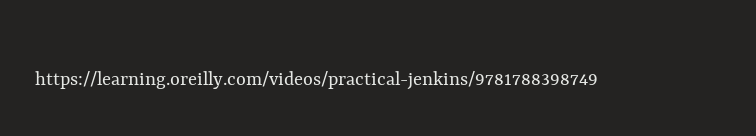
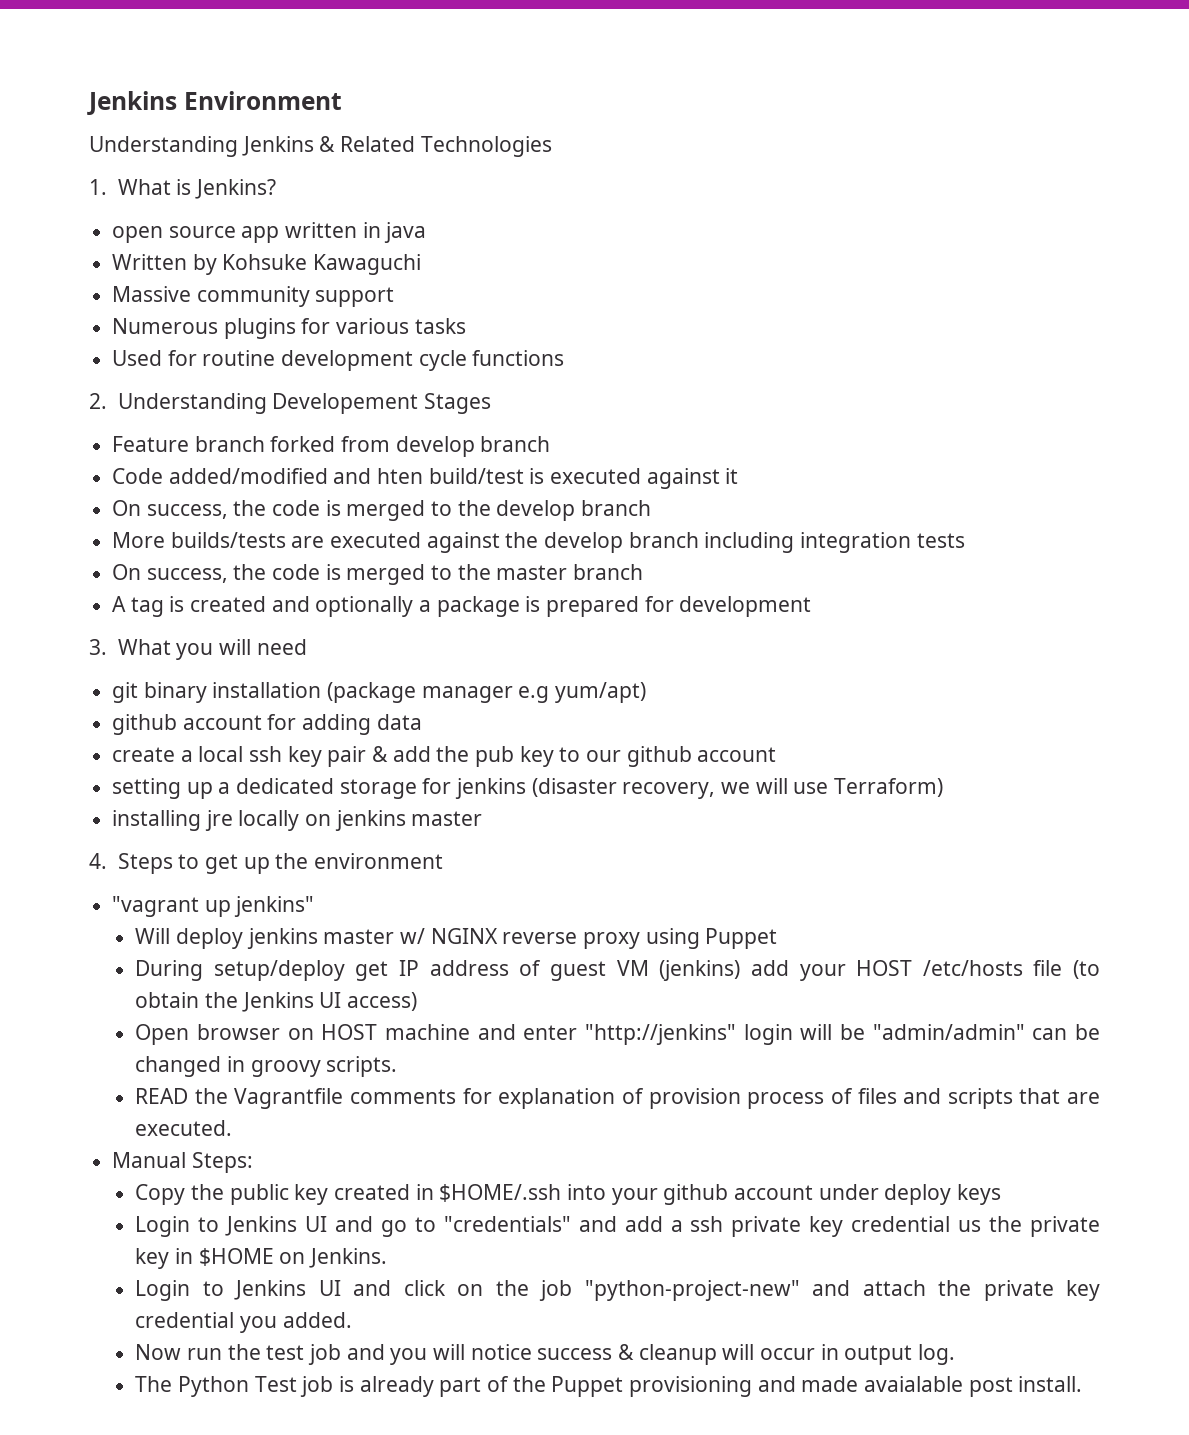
- https://learning.oreilly.com/videos/practical-jenkins/9781788398749
+ Jenkins Environment
+ Understanding Jenkins & Related Technologies
+ 1. What is Jenkins?
+ open source app written in java
+ Written by Kohsuke Kawaguchi
+ Massive community support
+ Numerous plugins for various tasks
+ Used for routine development cycle functions
+ 2. Understanding Developement Stages
+ Feature branch forked from develop branch
+ Code added/modified and hten build/test is executed against it
+ On success, the code is merged to the develop branch
+ More builds/tests are executed against the develop branch including integration tests
+ On success, the code is merged to the master branch
+ A tag is created and optionally a package is prepared for development
+ 3. What you will need
+ git binary installation (package manager e.g yum/apt)
+ github account for adding data
+ create a local ssh key pair & add the pub key to our github account
+ setting up a dedicated storage for jenkins (disaster recovery, we will use Terraform)
+ installing jre locally on jenkins master
+ 4. Steps to get up the environment
+ "vagrant up jenkins"
+ Will deploy jenkins master w/ NGINX reverse proxy using Puppet
+ During setup/deploy get IP address of guest VM (jenkins) add your HOST /etc/hosts file (to obtain the Jenkins UI access)
+ Open browser on HOST machine and enter "http://jenkins" login will be "admin/admin" can be changed in groovy scripts.
+ READ the Vagrantfile comments for explanation of provision process of files and scripts that are executed.
+ Manual Steps:
+ Copy the public key created in $HOME/.ssh into your github account under deploy keys
+ Login to Jenkins UI and go to "credentials" and add a ssh private key credential us the private key in $HOME on Jenkins.
+ Login to Jenkins UI and click on the job "python-project-new" and attach the private key credential you added.
+ Now run the test job and you will notice success & cleanup will occur in output log.
+ The Python Test job is already part of the Puppet provisioning and made avaialable post install.

